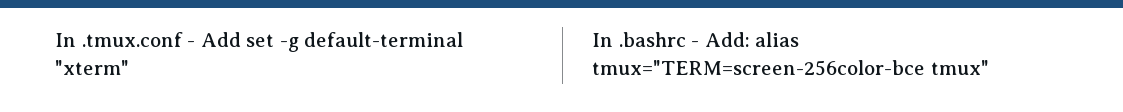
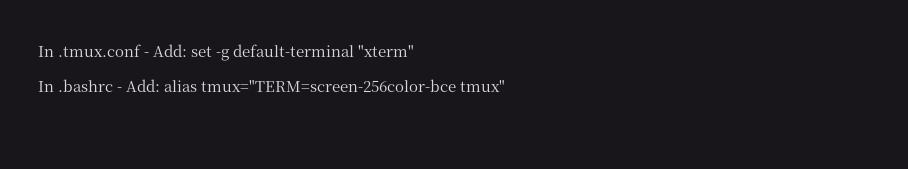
- In .tmux.conf - Add set -g default-terminal "xterm"
+ In .tmux.conf - Add: set -g default-terminal "xterm"

